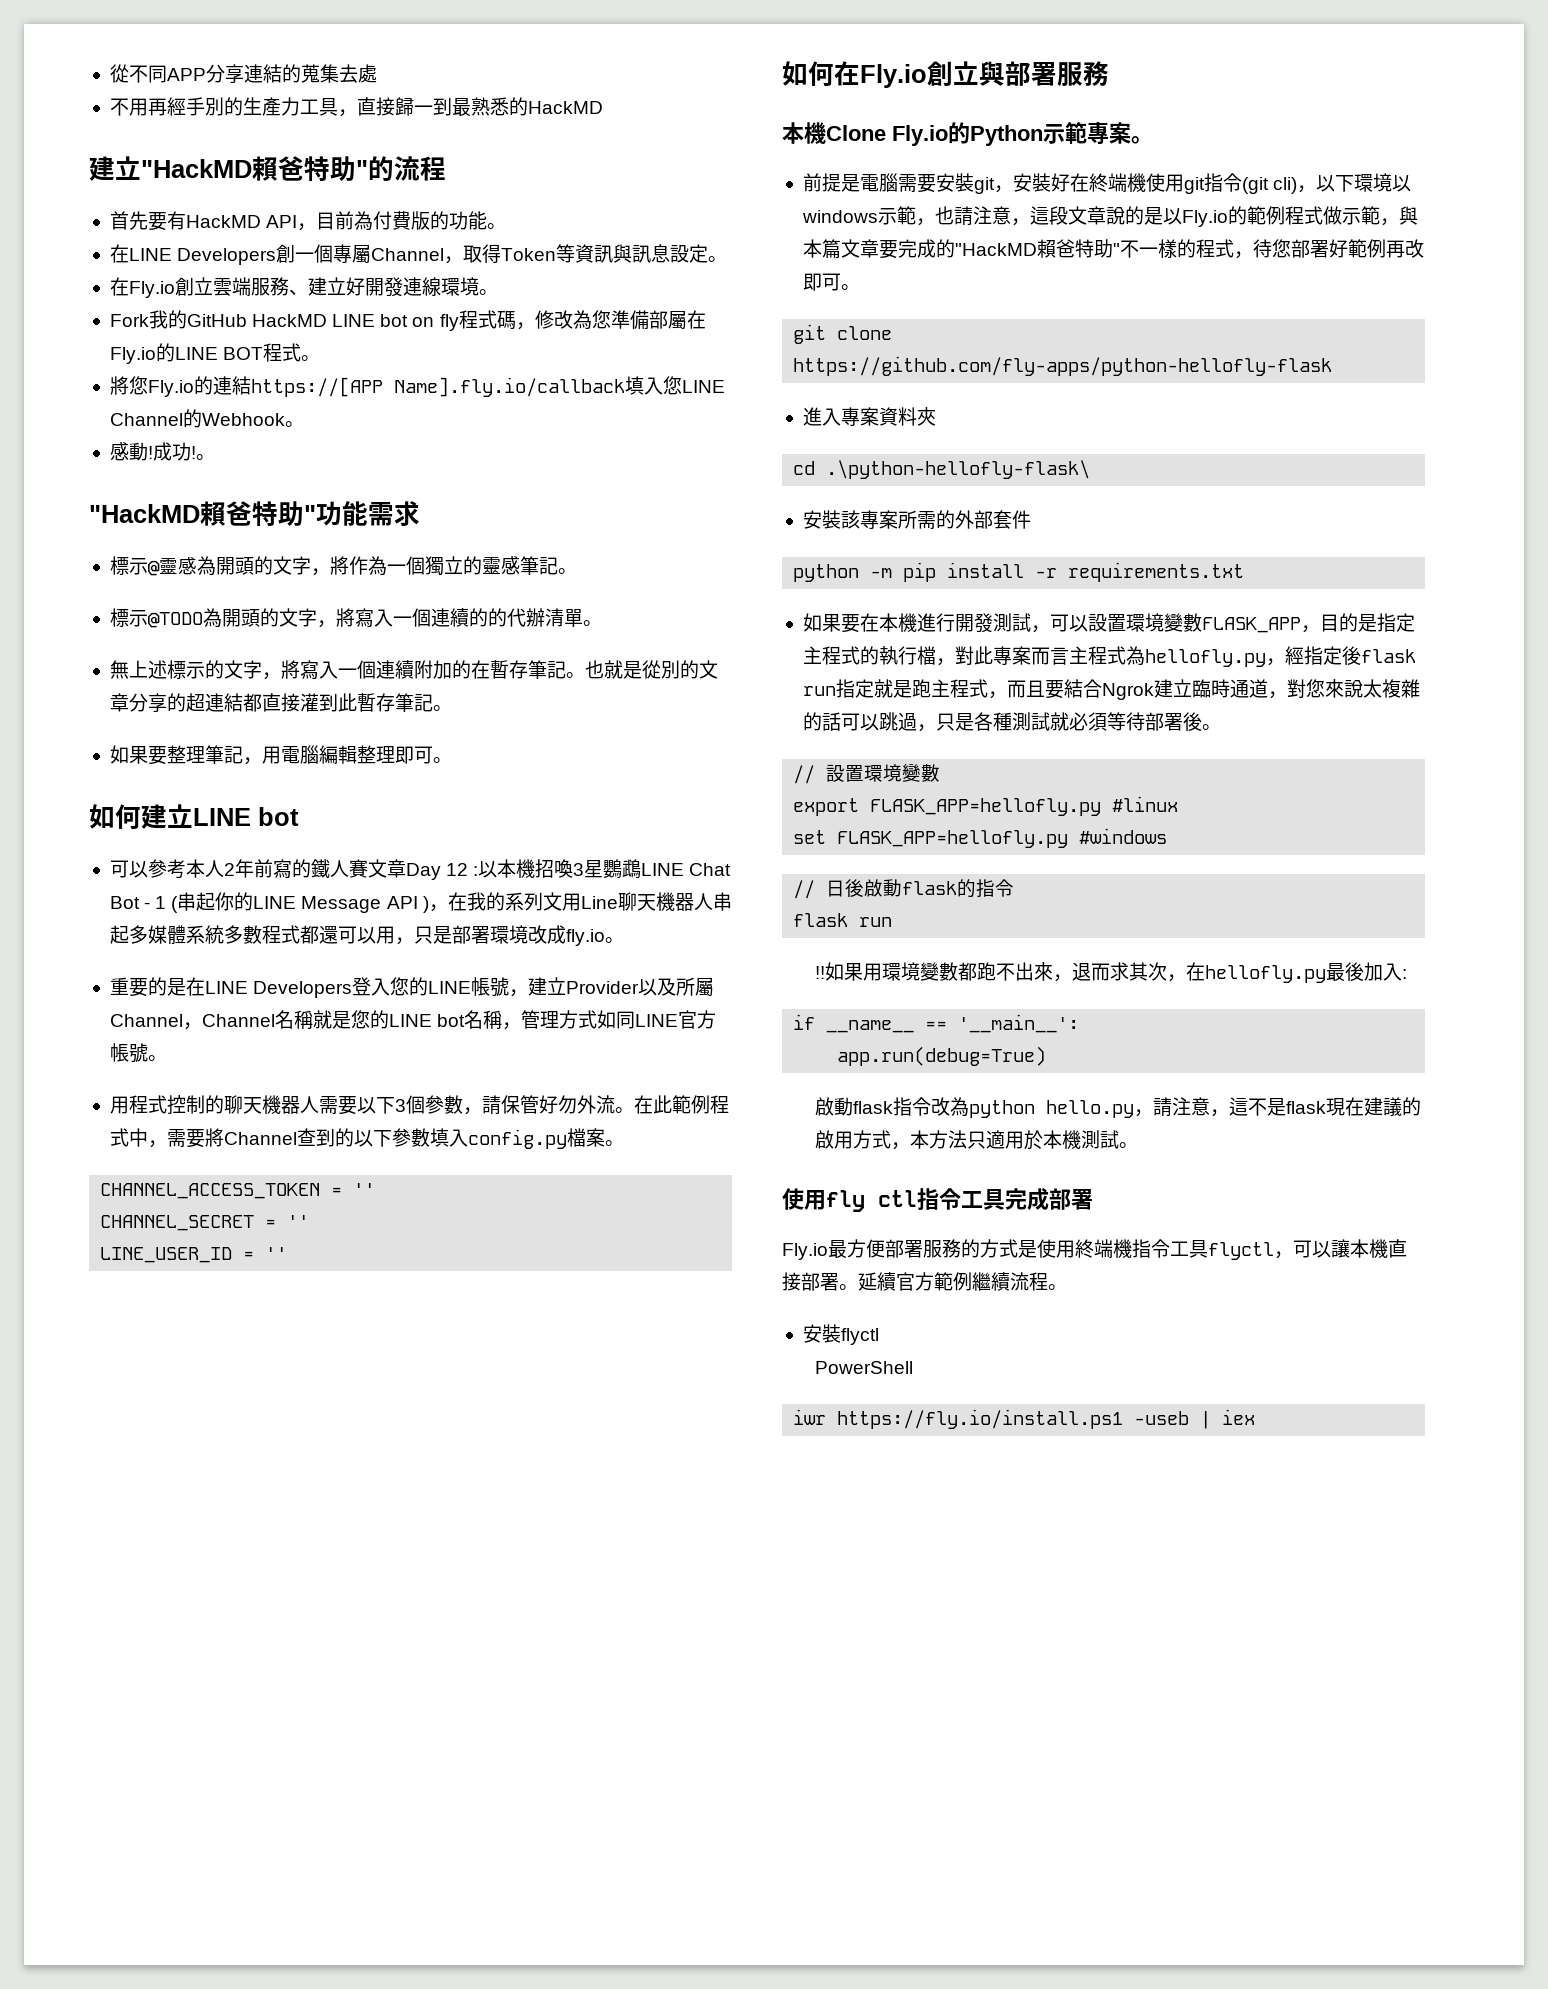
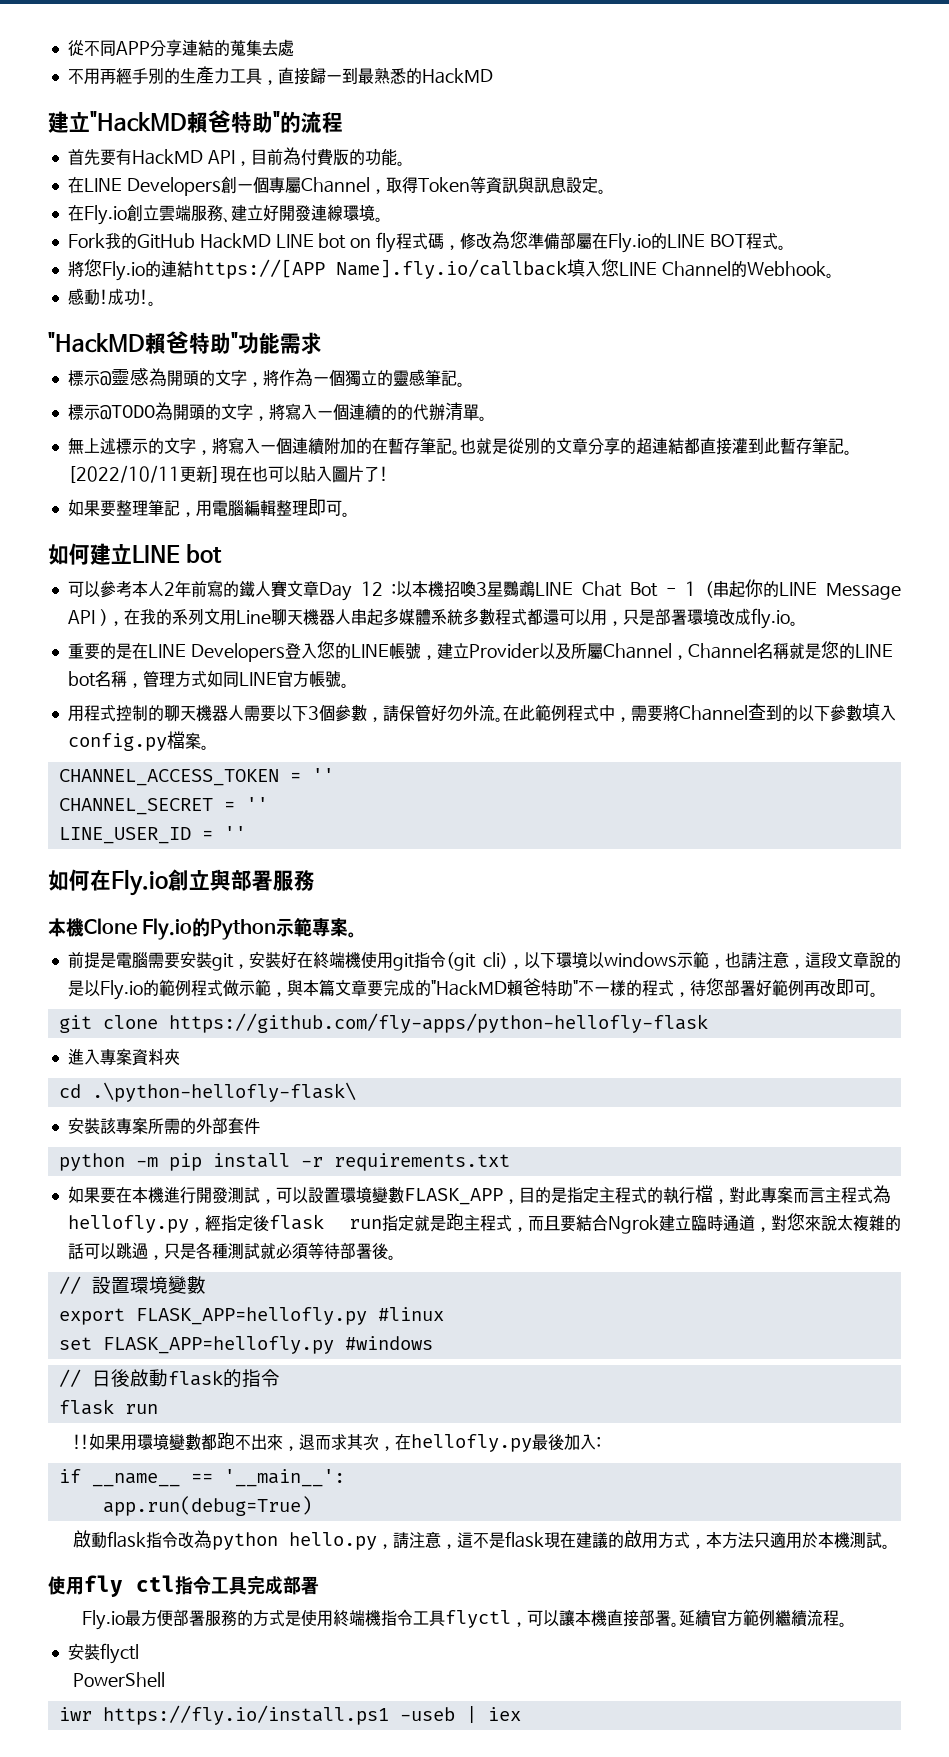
+ [2022/10/11更新]現在也可以貼入圖片了!

